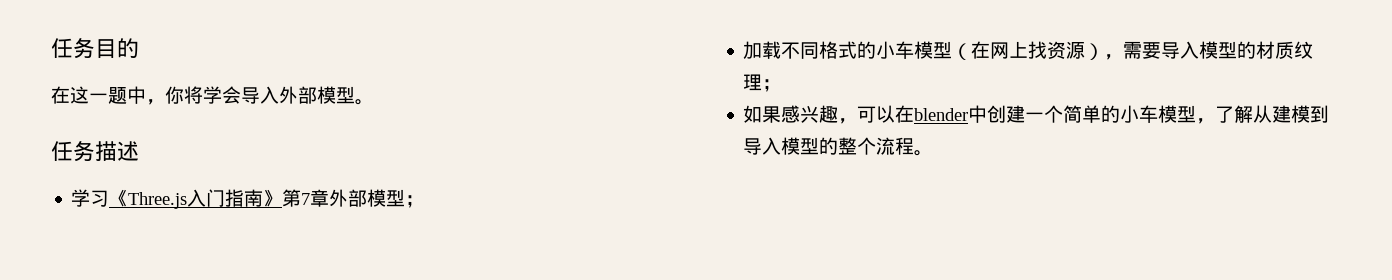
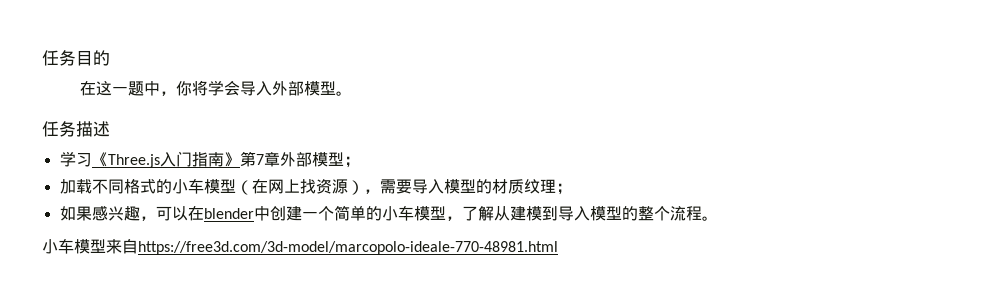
+ 小车模型来自https://free3d.com/3d-model/marcopolo-ideale-770-48981.html

